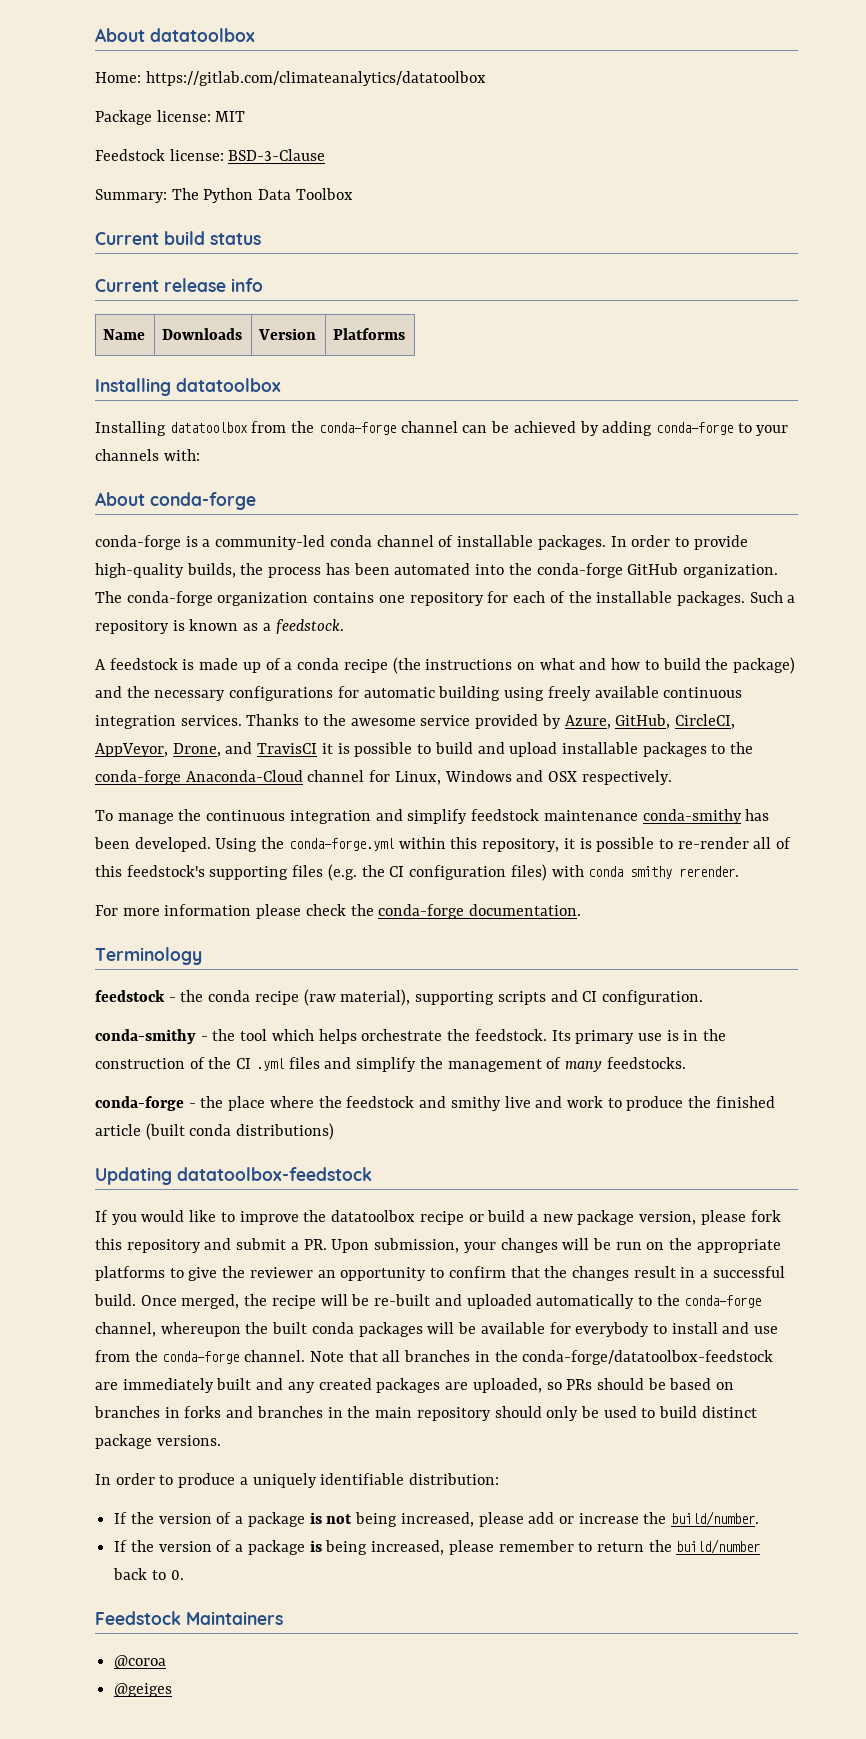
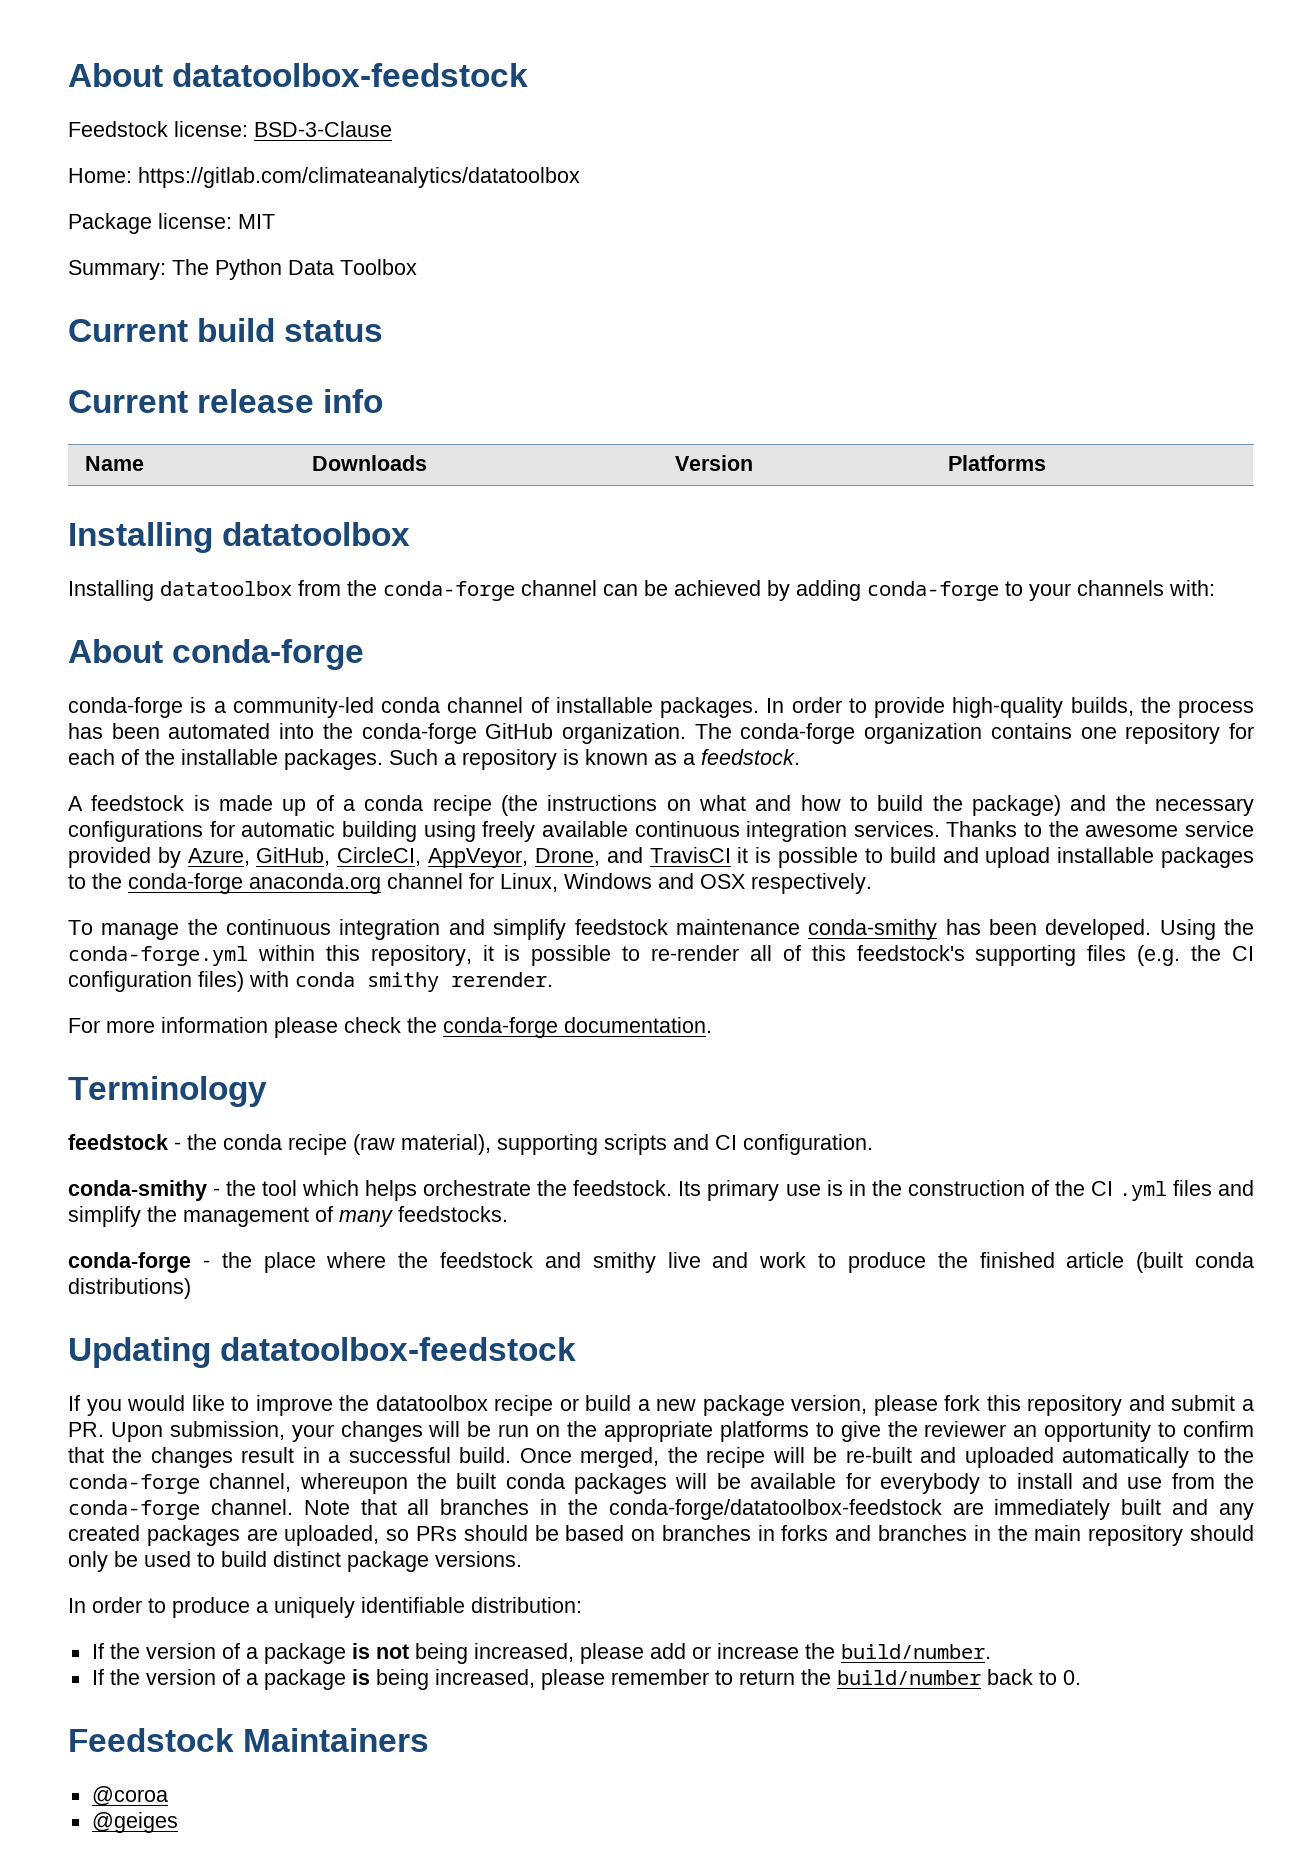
- About datatoolbox
+ About datatoolbox-feedstock
+ Feedstock license: BSD-3-Clause
- Feedstock license: BSD-3-Clause
- Thanks to the awesome service provided by Azure, GitHub, CircleCI, AppVeyor, Drone, and TravisCI it is possible to build and upload installable packages to the conda-forge Anaconda-Cloud channel for Linux, Windows and OSX respectively.
+ Thanks to the awesome service provided by Azure, GitHub, CircleCI, AppVeyor, Drone, and TravisCI it is possible to build and upload installable packages to the conda-forge anaconda.org channel for Linux, Windows and OSX respectively.

